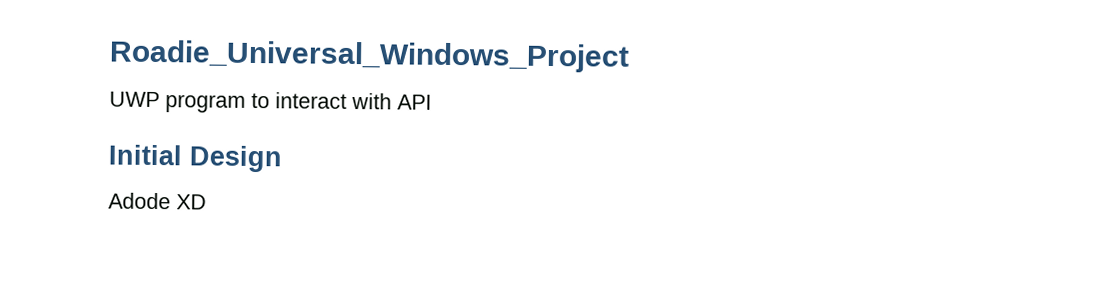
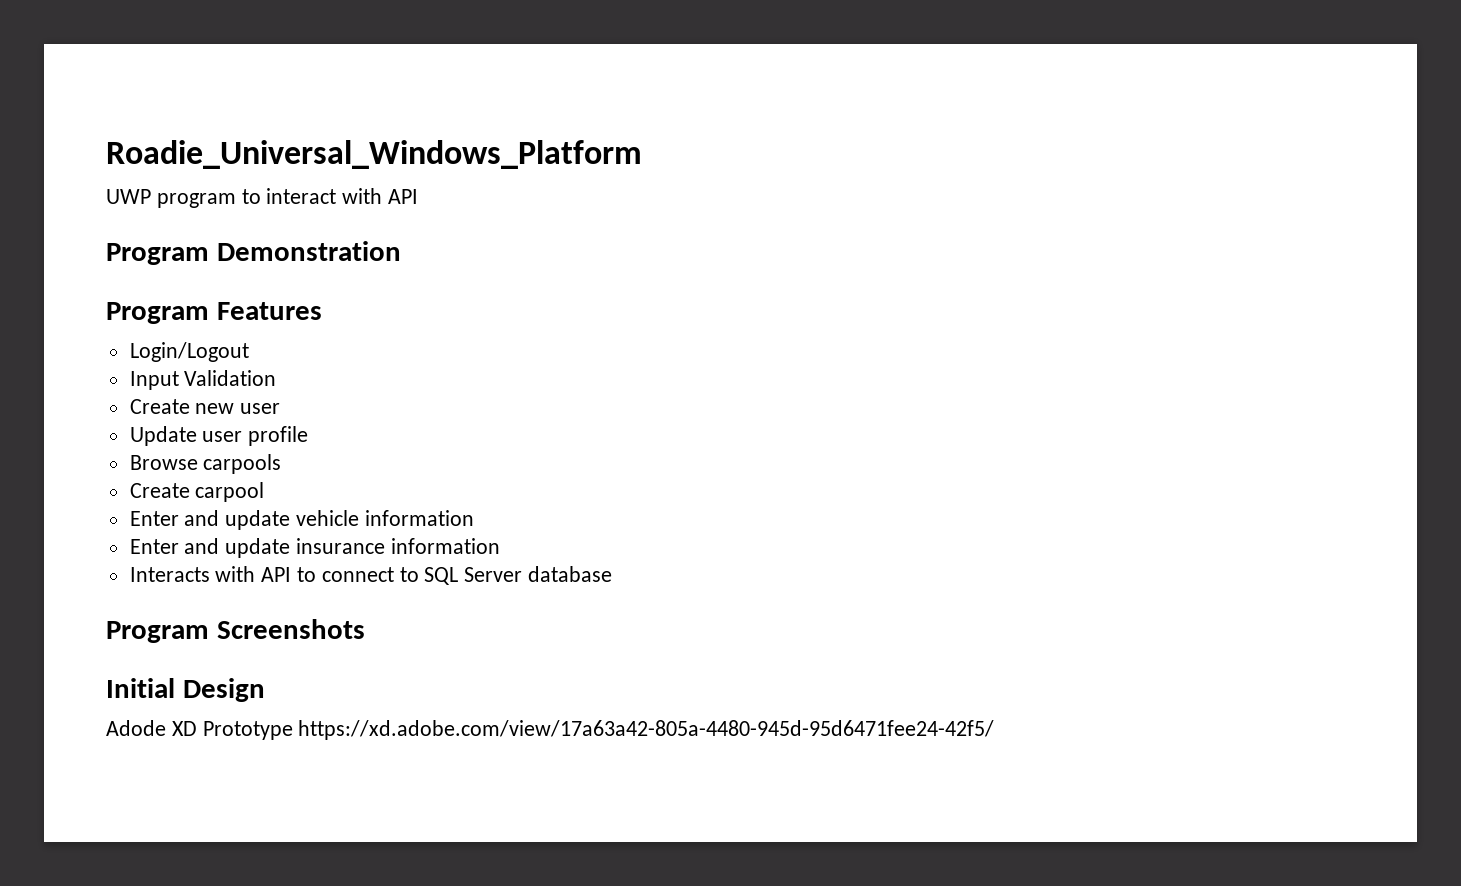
- Roadie_Universal_Windows_Project
+ Roadie_Universal_Windows_Platform
+ Program Demonstration
+ Program Features
+ Login/Logout
+ Input Validation
+ Create new user
+ Update user profile
+ Browse carpools
+ Create carpool
+ Enter and update vehicle information
+ Enter and update insurance information
+ Interacts with API to connect to SQL Server database
+ Program Screenshots
- Adode XD
+ Adode XD Prototype https://xd.adobe.com/view/17a63a42-805a-4480-945d-95d6471fee24-42f5/

